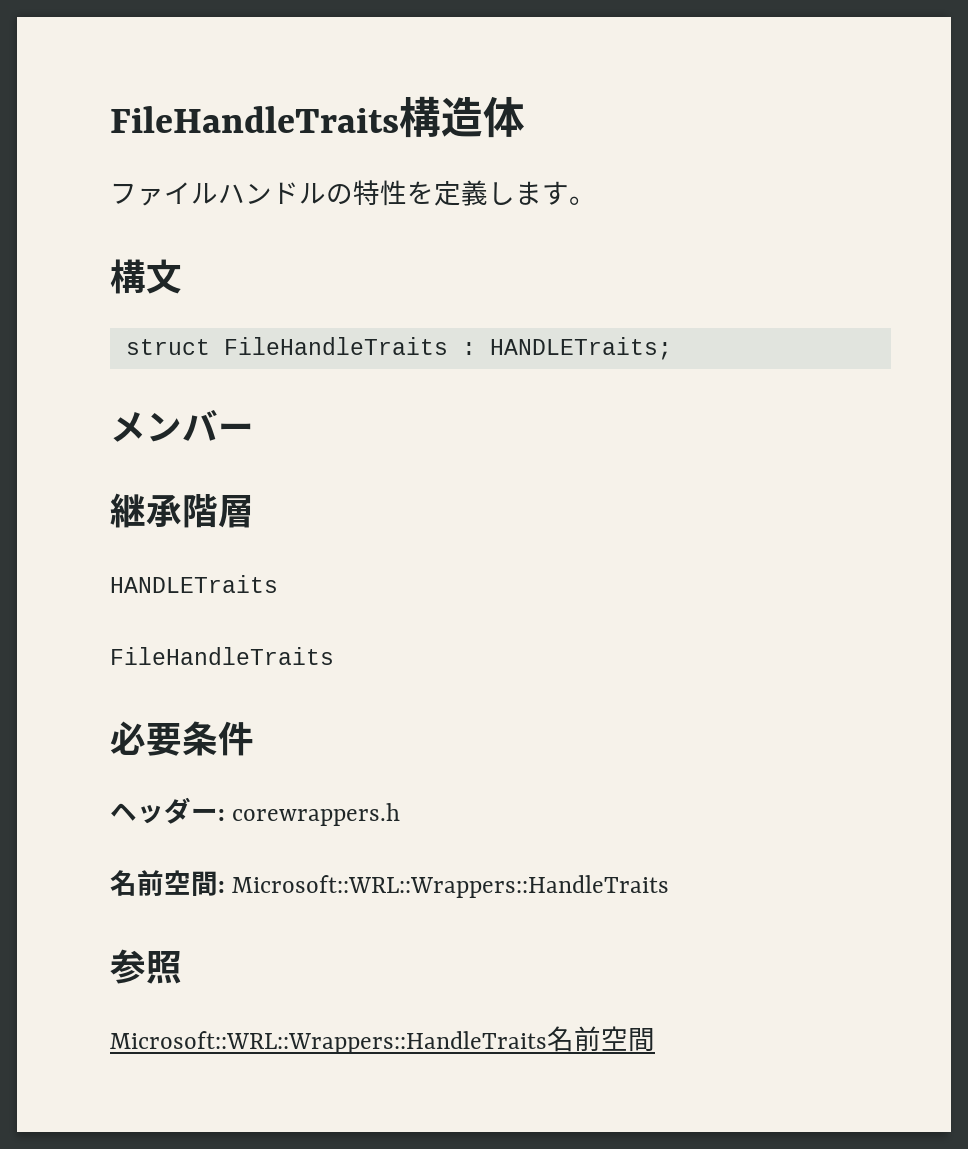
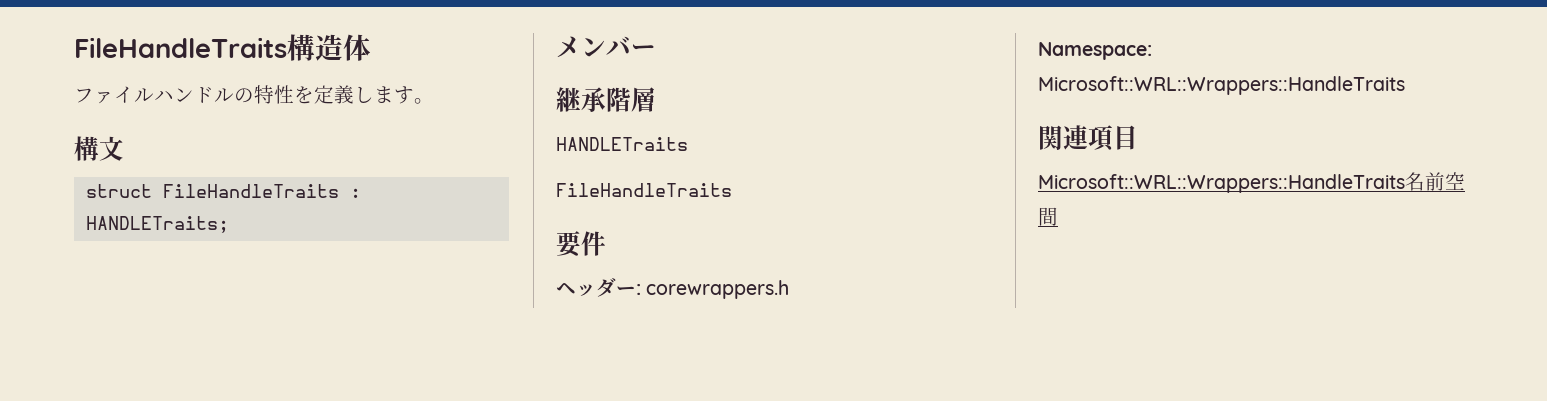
- 必要条件
+ 要件
- 名前空間: Microsoft::WRL::Wrappers::HandleTraits
+ Namespace: Microsoft::WRL::Wrappers::HandleTraits
- 参照
+ 関連項目

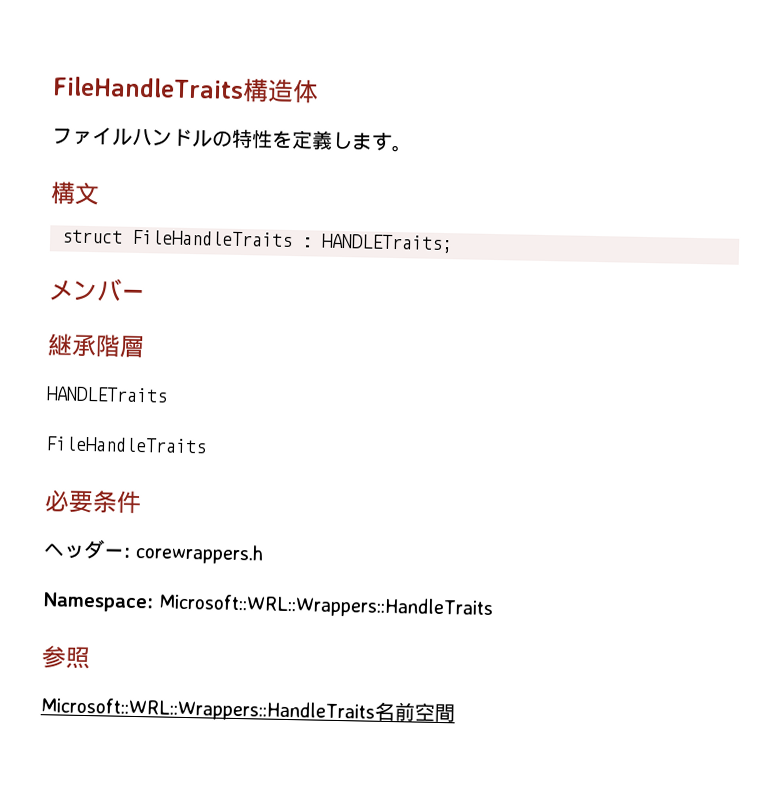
- 要件
+ 必要条件
- 関連項目
+ 参照

